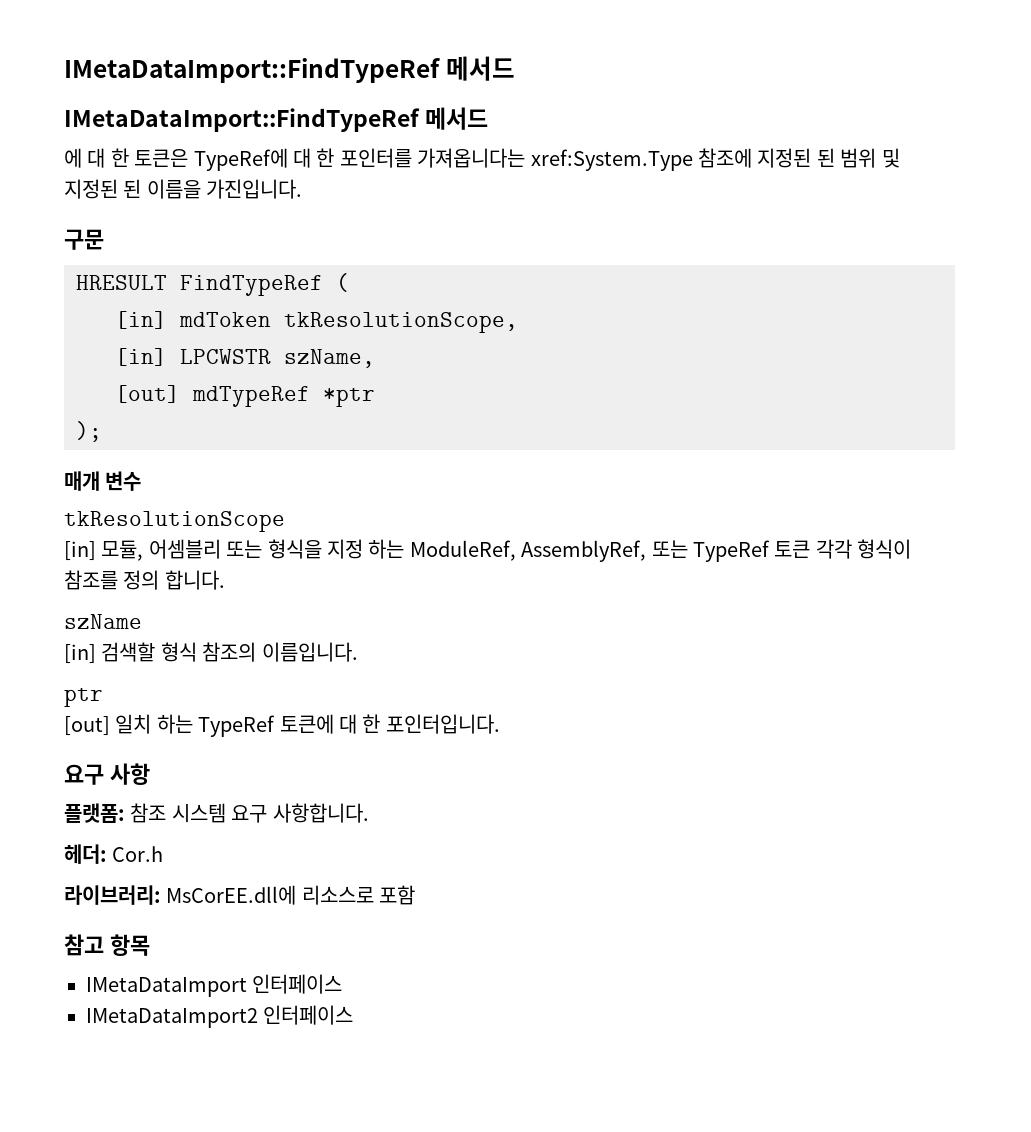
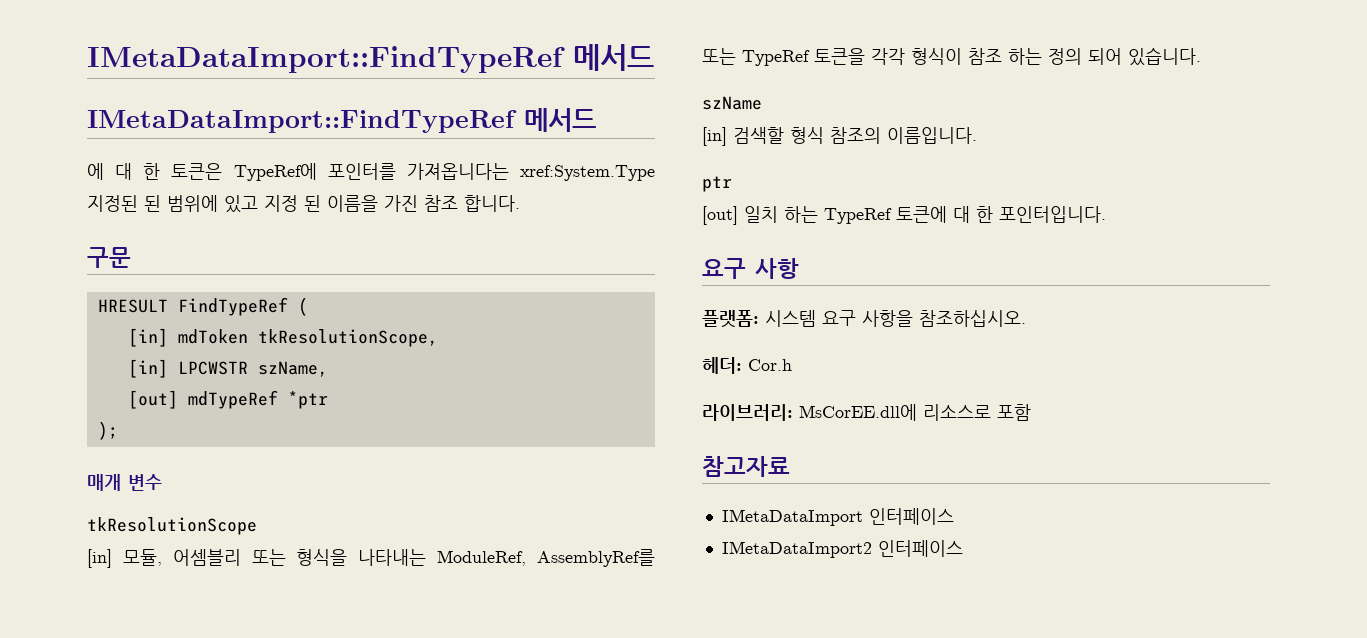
- 에 대 한 토큰은 TypeRef에 대 한 포인터를 가져옵니다는 xref:System.Type 참조에 지정된 된 범위 및 지정된 된 이름을 가진입니다.
+ 에 대 한 토큰은 TypeRef에 포인터를 가져옵니다는 xref:System.Type 지정된 된 범위에 있고 지정 된 이름을 가진 참조 합니다.
- [in] 모듈, 어셈블리 또는 형식을 지정 하는 ModuleRef, AssemblyRef, 또는 TypeRef 토큰 각각 형식이 참조를 정의 합니다.
+ [in] 모듈, 어셈블리 또는 형식을 나타내는 ModuleRef, AssemblyRef를 또는 TypeRef 토큰을 각각 형식이 참조 하는 정의 되어 있습니다.
- 플랫폼: 참조 시스템 요구 사항합니다.
+ 플랫폼: 시스템 요구 사항을 참조하십시오.
- 참고 항목
+ 참고자료

